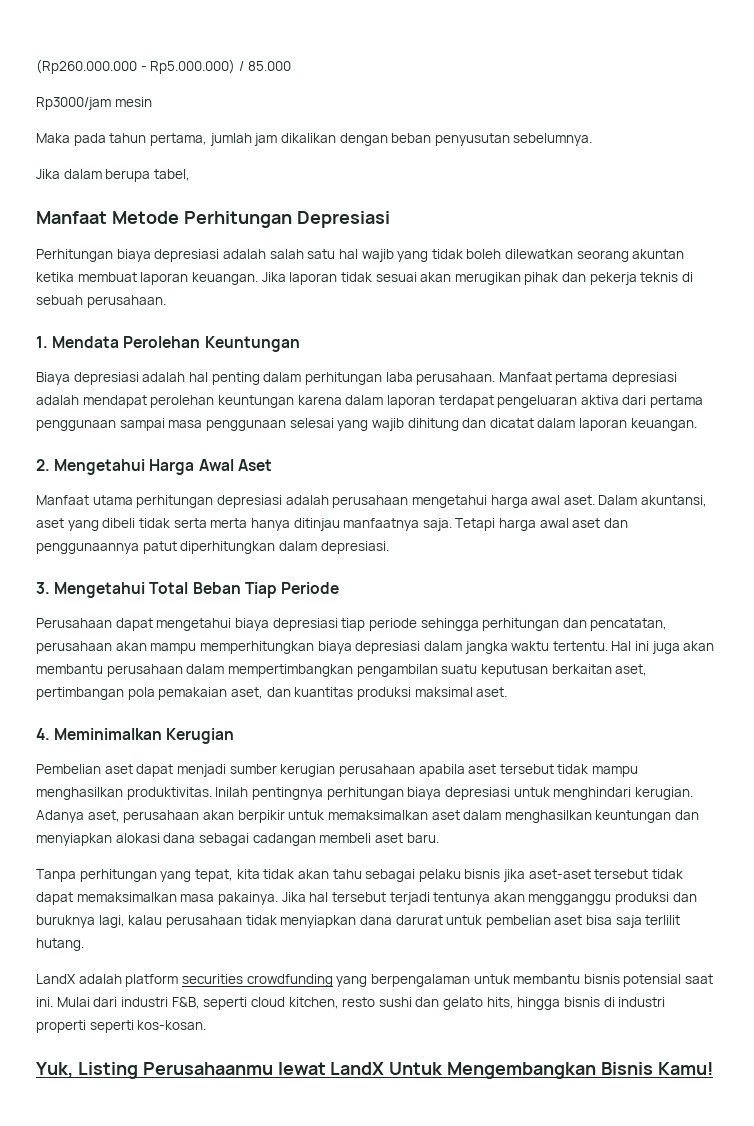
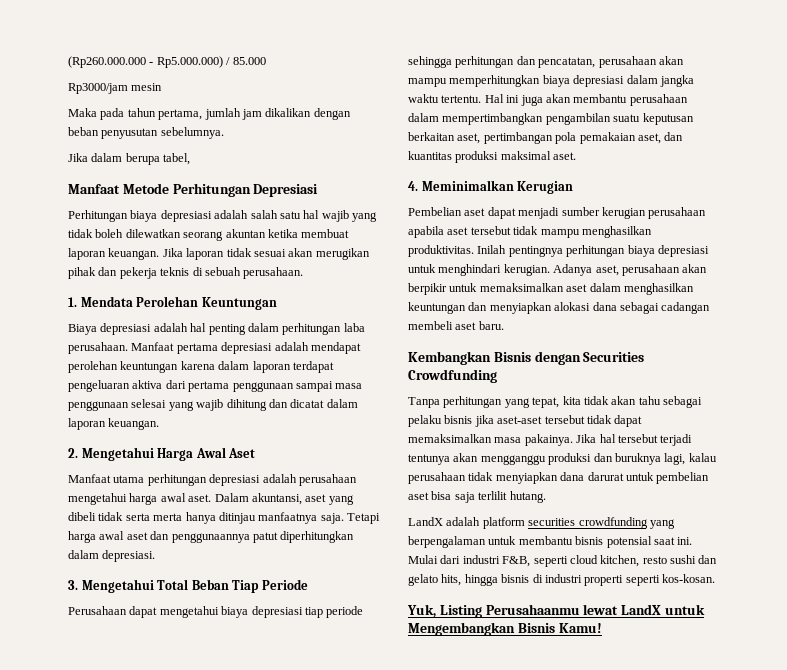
+ Kembangkan Bisnis dengan Securities Crowdfunding
- Yuk, Listing Perusahaanmu lewat LandX Untuk Mengembangkan Bisnis Kamu!
+ Yuk, Listing Perusahaanmu lewat LandX untuk Mengembangkan Bisnis Kamu!

